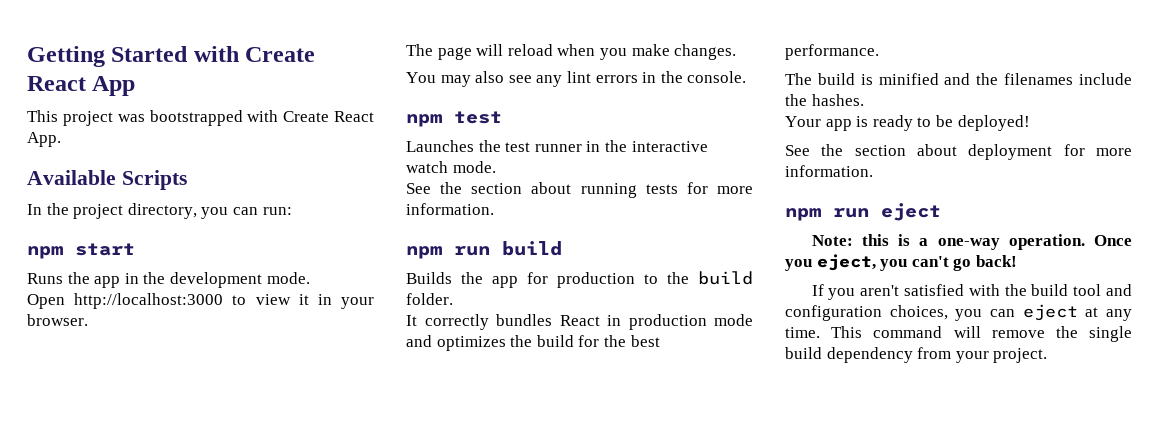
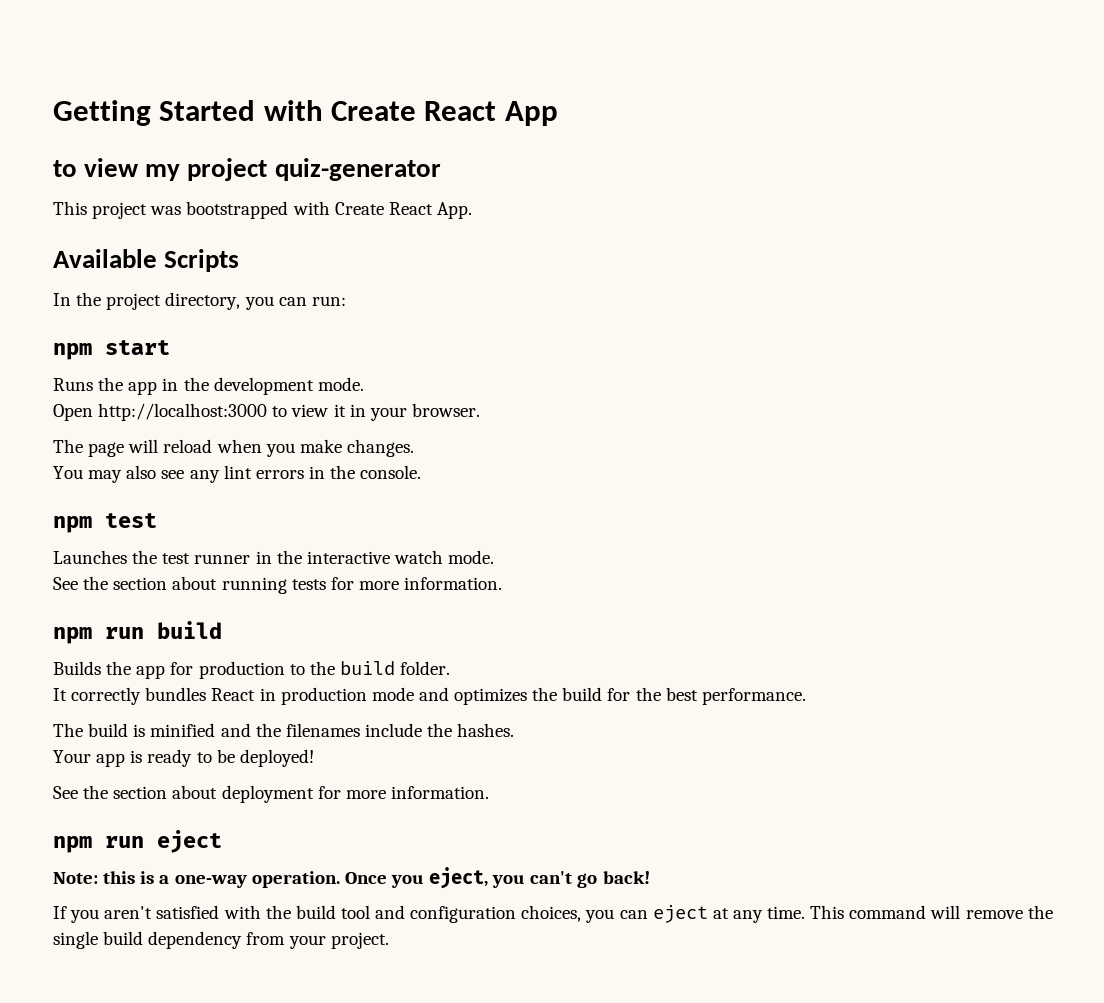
+ to view my project quiz-generator

